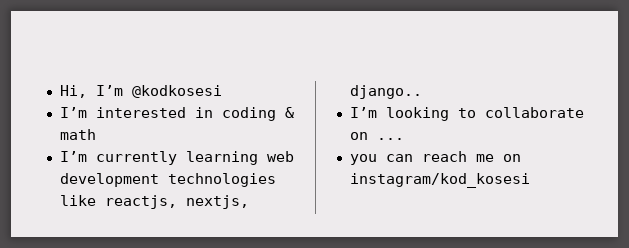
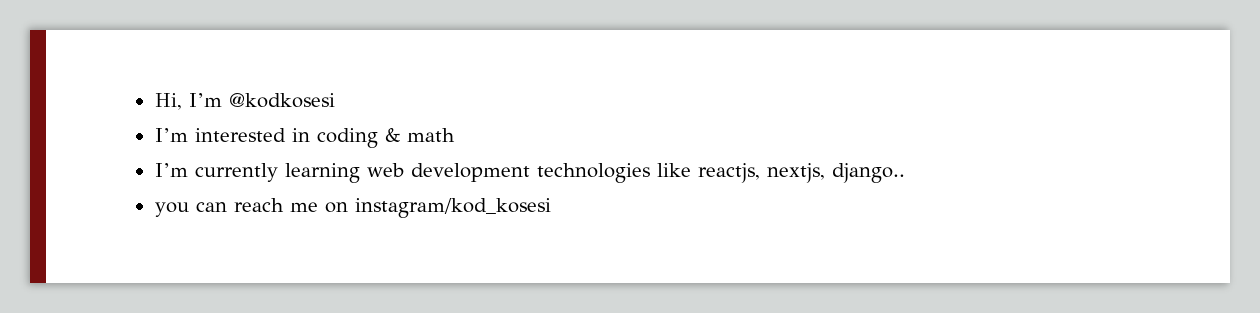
- I’m looking to collaborate on ...

